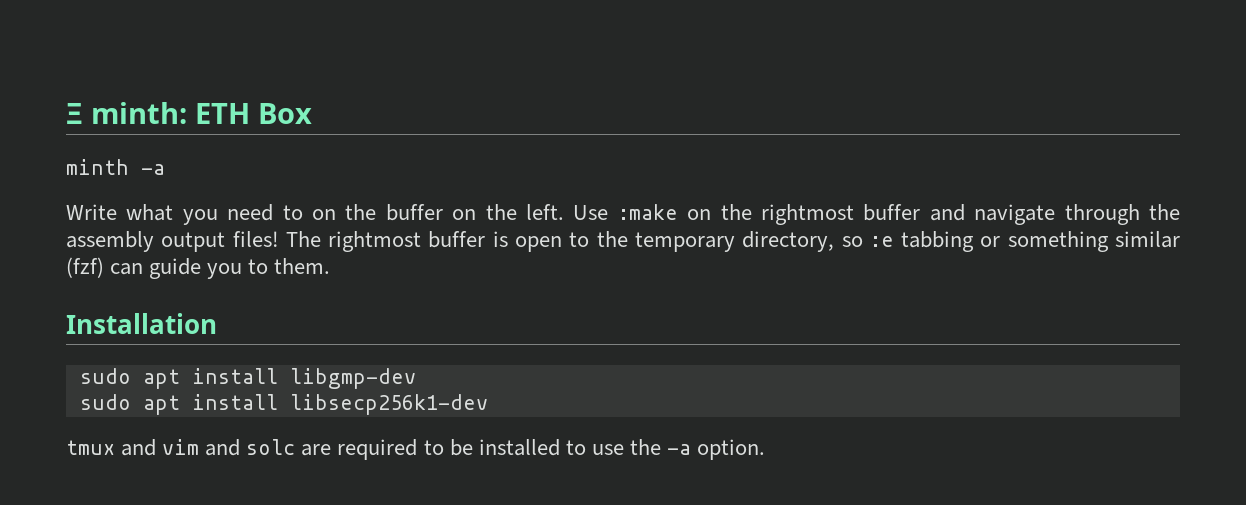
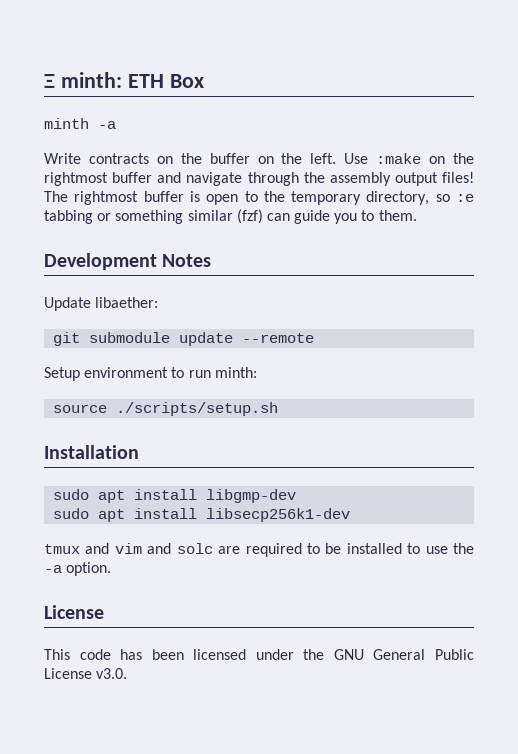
- Write what you need to on the buffer on the left.
+ Write contracts on the buffer on the left.
+ Development Notes
+ Update libaether:
+ git submodule update --remote
+ Setup environment to run minth:
+ source ./scripts/setup.sh
  tmux and vim and solc are required to be installed to use the -a option.
+ License
+ This code has been licensed under the GNU General Public License v3.0.

